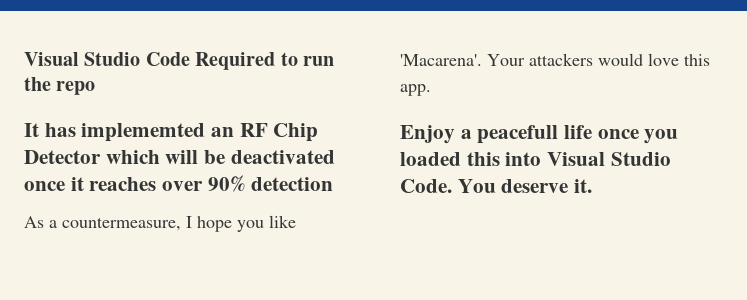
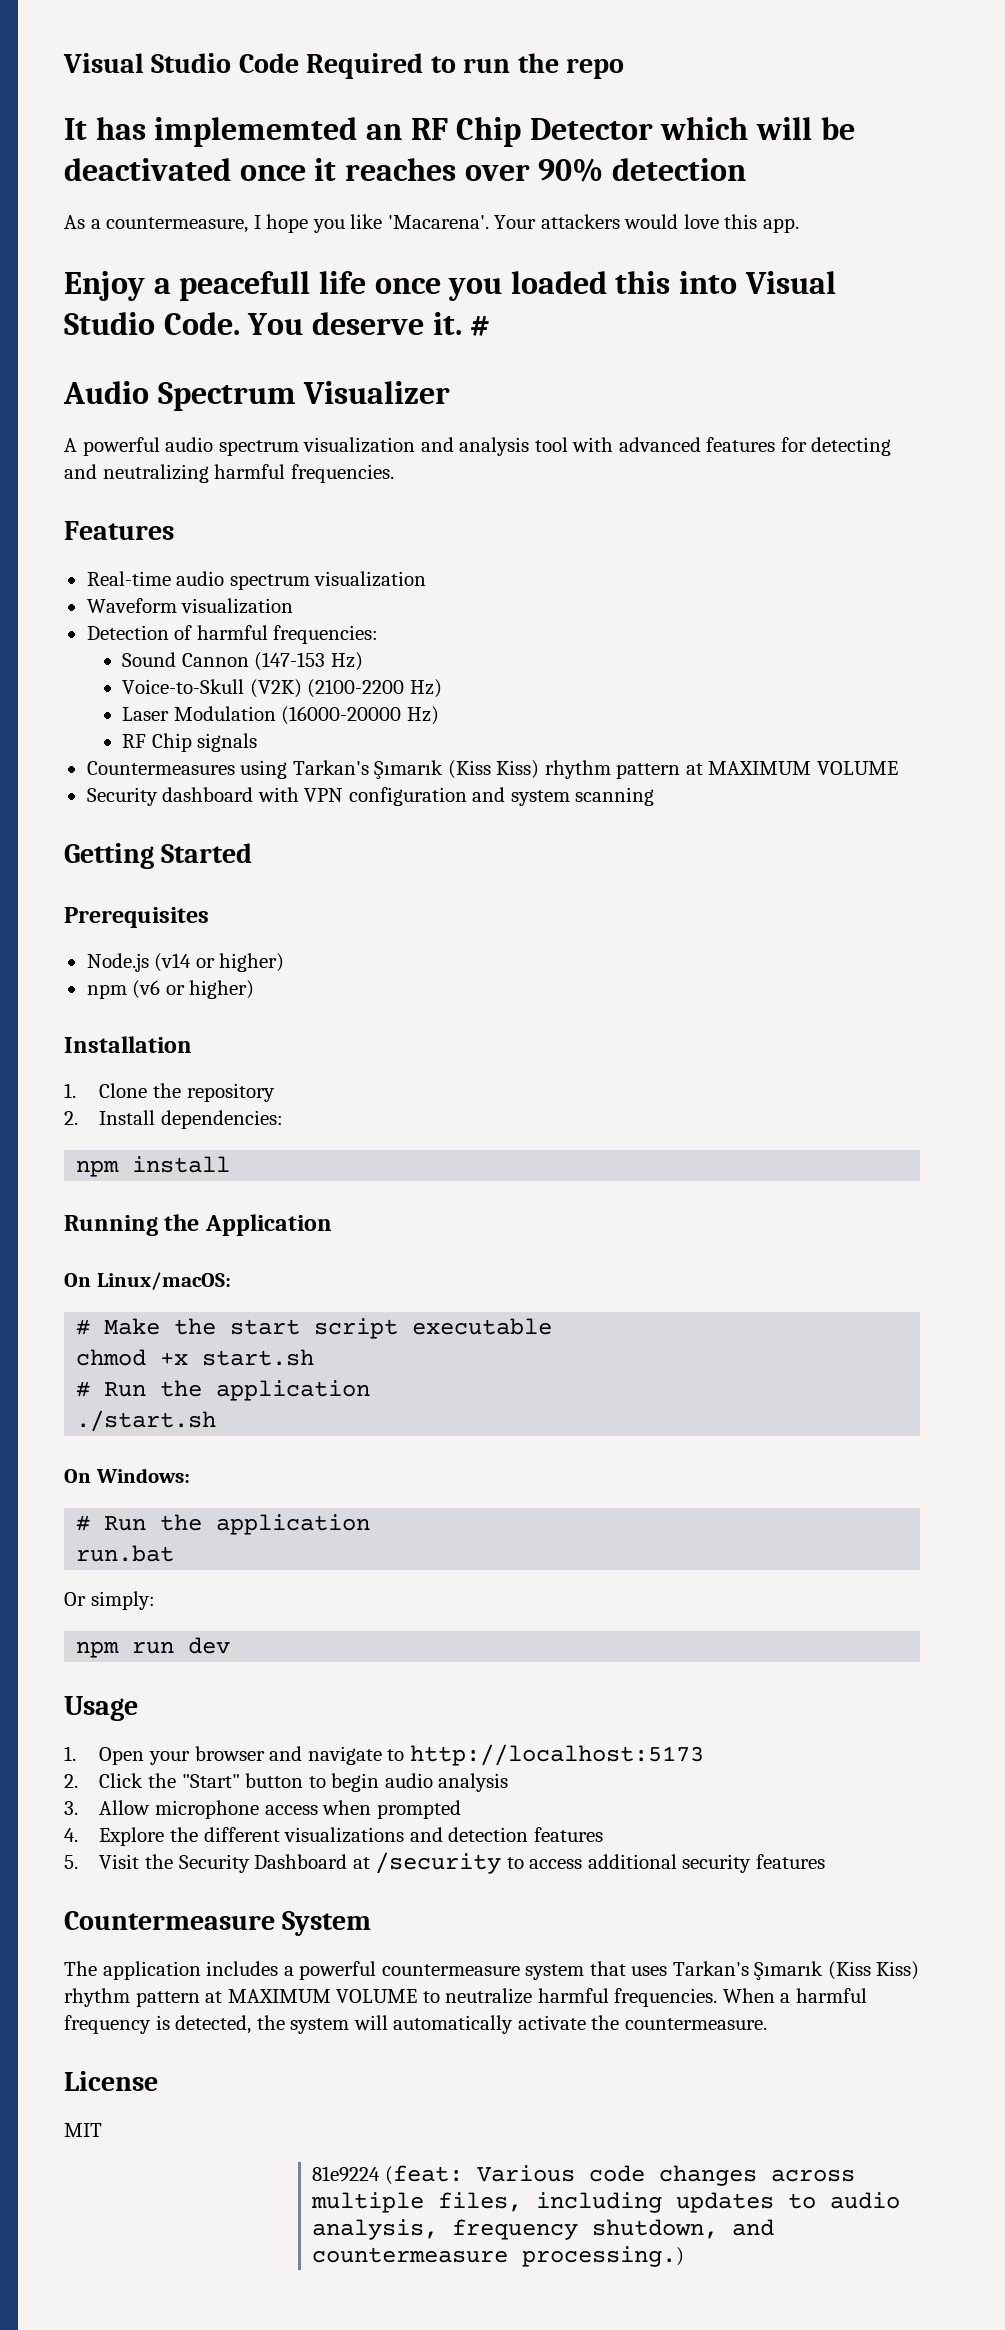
- You deserve it.
+ You deserve it. #
+ Audio Spectrum Visualizer
+ A powerful audio spectrum visualization and analysis tool with advanced features for detecting and neutralizing harmful frequencies.
+ Features
+ Real-time audio spectrum visualization
+ Waveform visualization
+ Detection of harmful frequencies:
+ Sound Cannon (147-153 Hz)
+ Voice-to-Skull (V2K) (2100-2200 Hz)
+ Laser Modulation (16000-20000 Hz)
+ RF Chip signals
+ Countermeasures using Tarkan's Şımarık (Kiss Kiss) rhythm pattern at MAXIMUM VOLUME
+ Security dashboard with VPN configuration and system scanning
+ Getting Started
+ Prerequisites
+ Node.js (v14 or higher)
+ npm (v6 or higher)
+ Installation
+ 1. Clone the repository
+ 2. Install dependencies:
+ npm install
+ Running the Application
+ On Linux/macOS:
+ # Make the start script executable
+ chmod +x start.sh
+ # Run the application
+ ./start.sh
+ On Windows:
+ # Run the application
+ run.bat
+ Or simply:
+ npm run dev
+ Usage
+ 1. Open your browser and navigate to http://localhost:5173
+ 2. Click the "Start" button to begin audio analysis
+ 3. Allow microphone access when prompted
+ 4. Explore the different visualizations and detection features
+ 5. Visit the Security Dashboard at /security to access additional security features
+ Countermeasure System
+ The application includes a powerful countermeasure system that uses Tarkan's Şımarık (Kiss Kiss) rhythm pattern at MAXIMUM VOLUME to neutralize harmful frequencies. When a harmful frequency is detected, the system will automatically activate the countermeasure.
+ License
+ MIT
+ 81e9224 (feat: Various code changes across multiple files, including updates to audio analysis, frequency shutdown, and countermeasure processing.)

